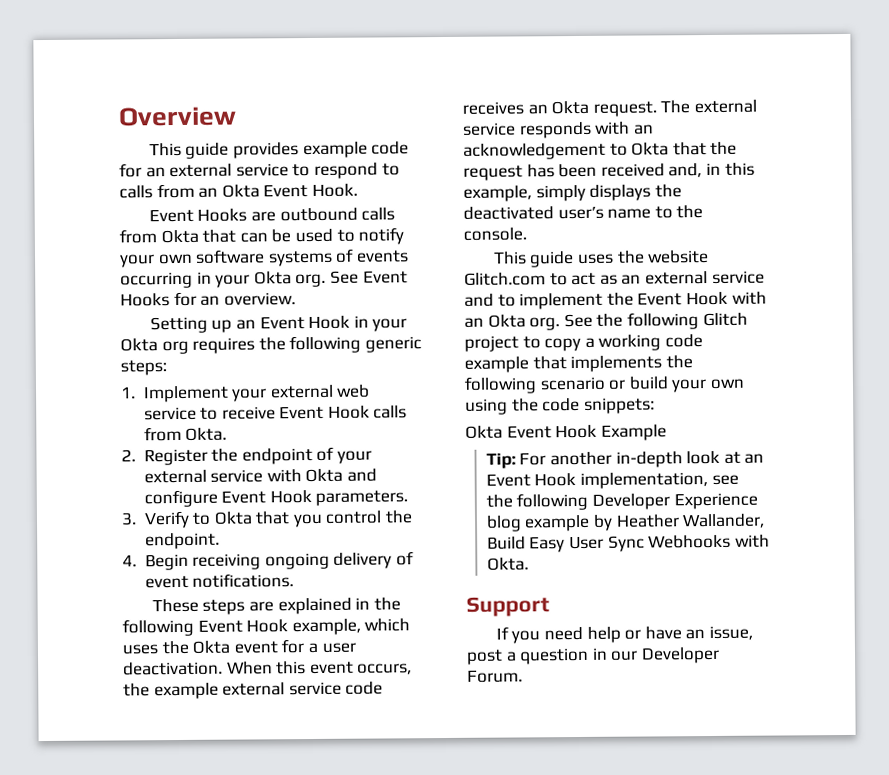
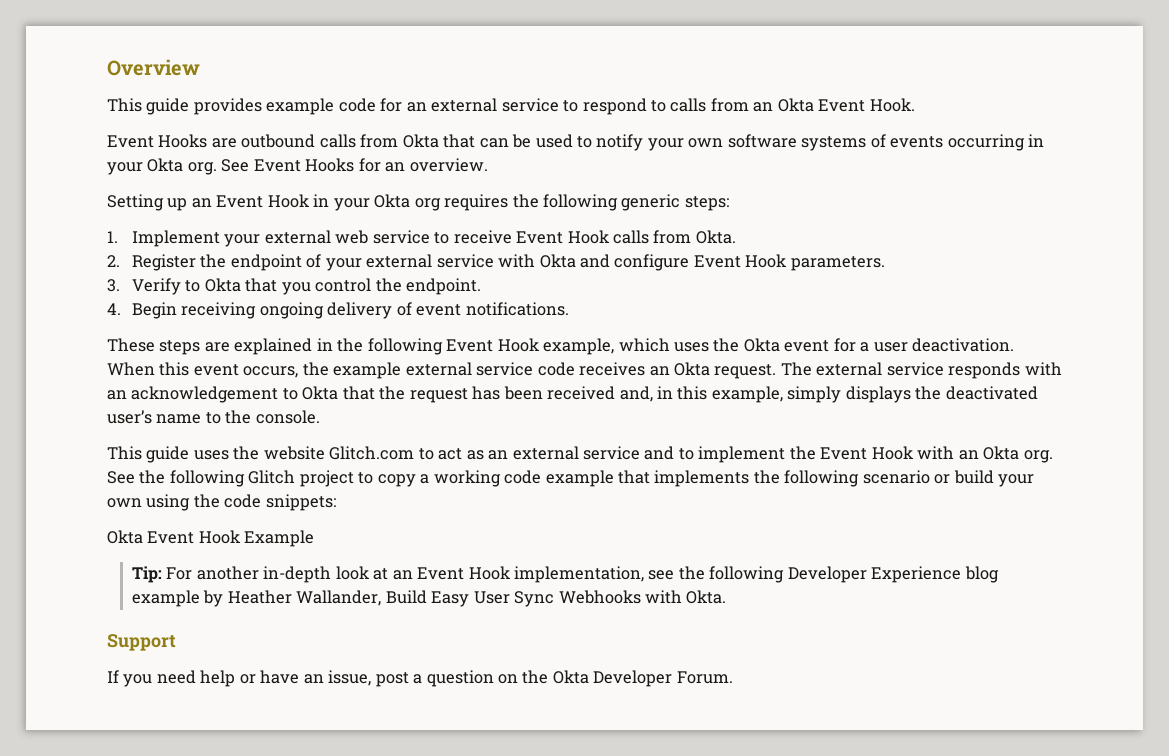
- If you need help or have an issue, post a question in our Developer Forum.
+ If you need help or have an issue, post a question on the Okta Developer Forum.

